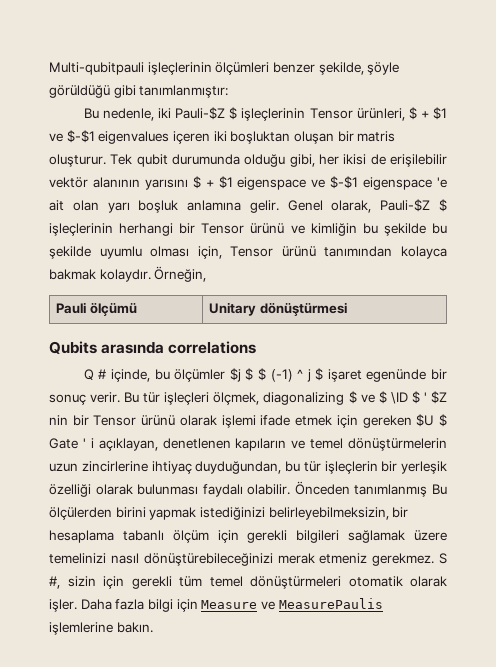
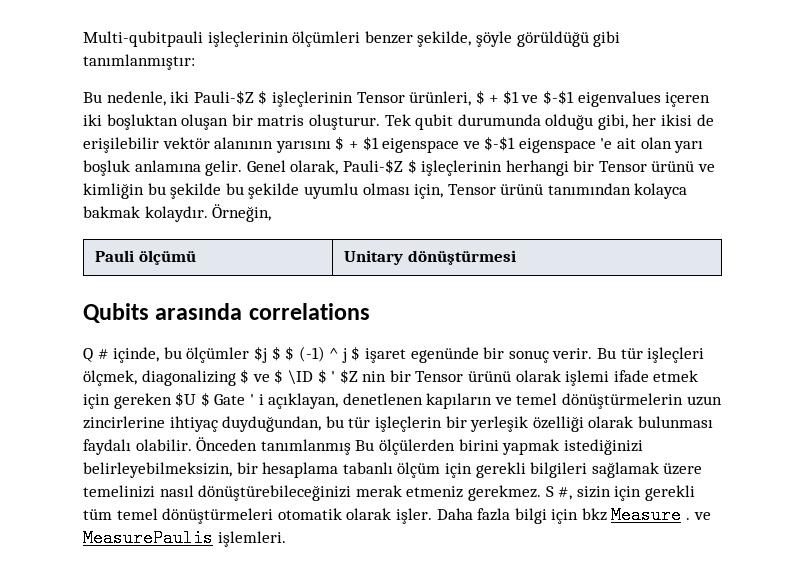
- Daha fazla bilgi için Measure ve MeasurePaulis işlemlerine bakın.
+ Daha fazla bilgi için bkz Measure . ve MeasurePaulis işlemleri.

